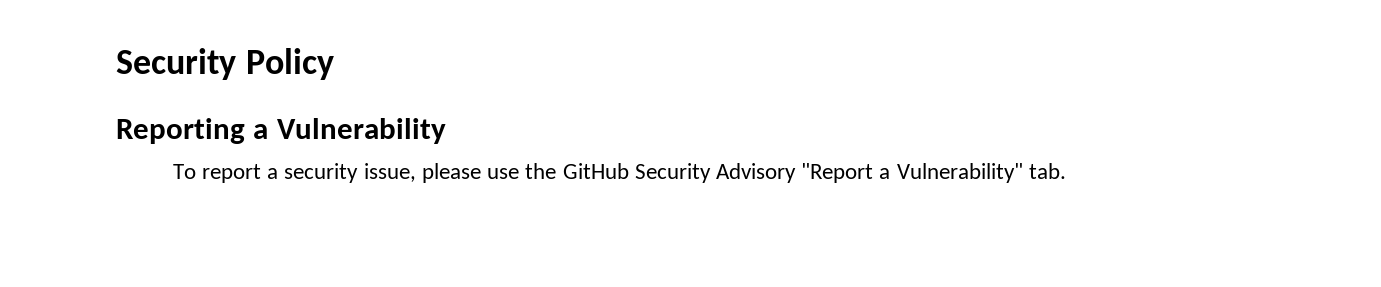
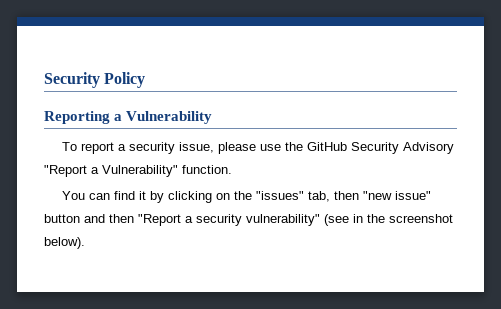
- To report a security issue, please use the GitHub Security Advisory "Report a Vulnerability" tab.
+ To report a security issue, please use the GitHub Security Advisory "Report a Vulnerability" function.
+ You can find it by clicking on the "issues" tab, then "new issue" button and then "Report a security vulnerability" (see in the screenshot below).

